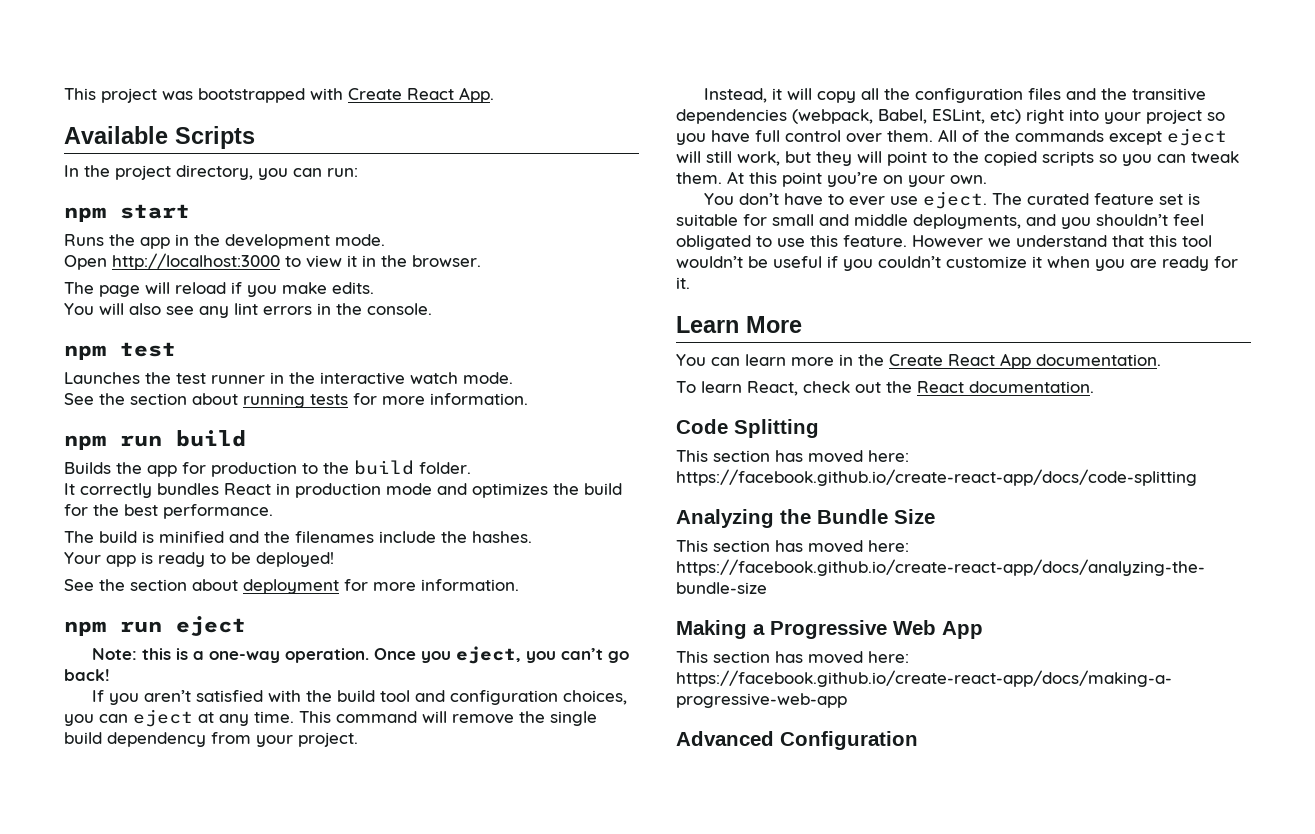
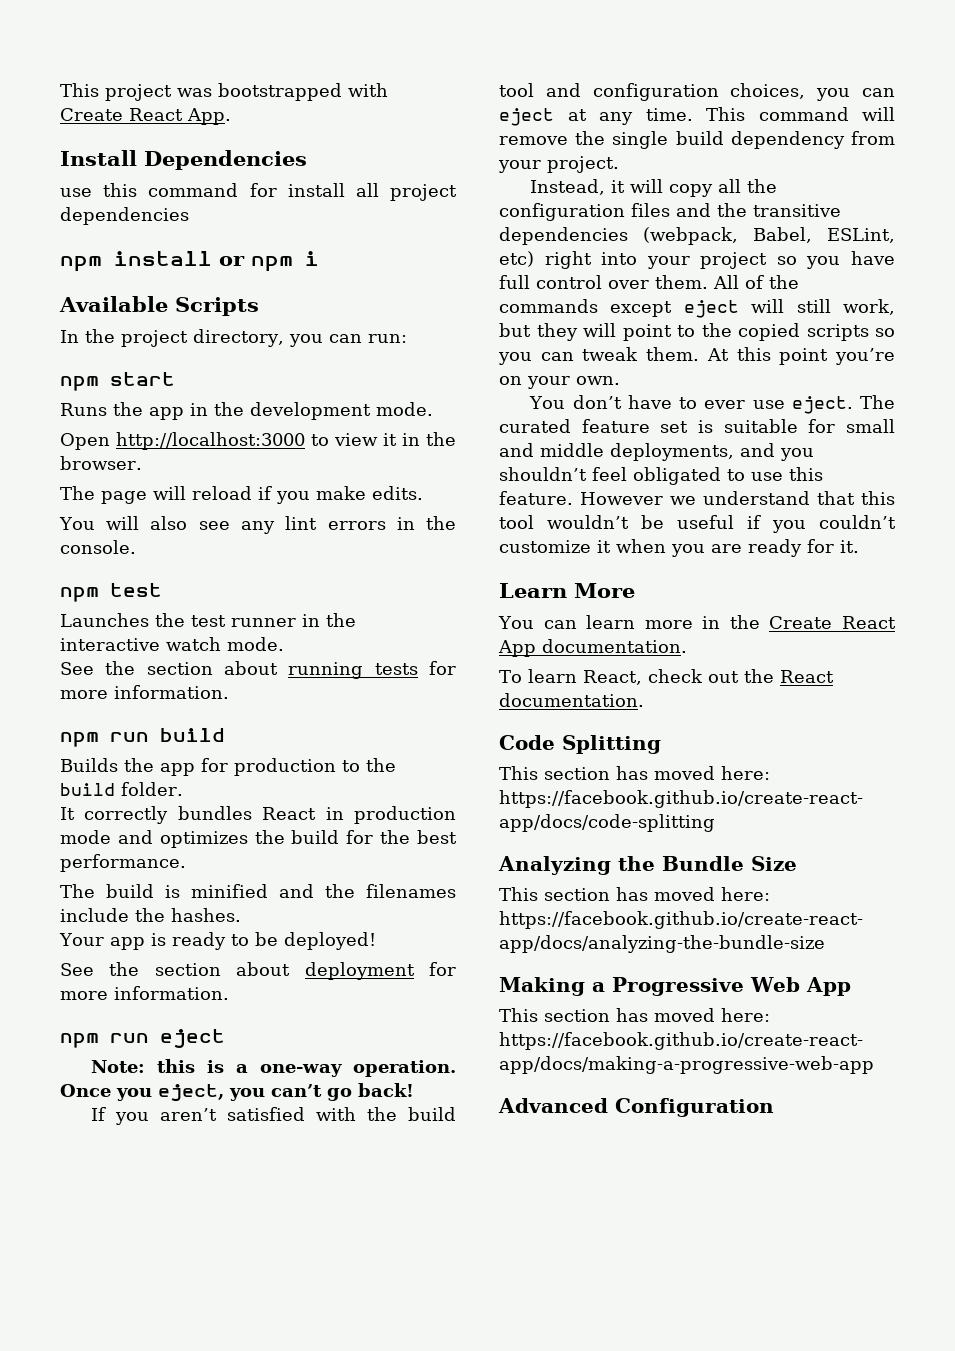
+ Install Dependencies
+ use this command for install all project dependencies
+ npm install or npm i

